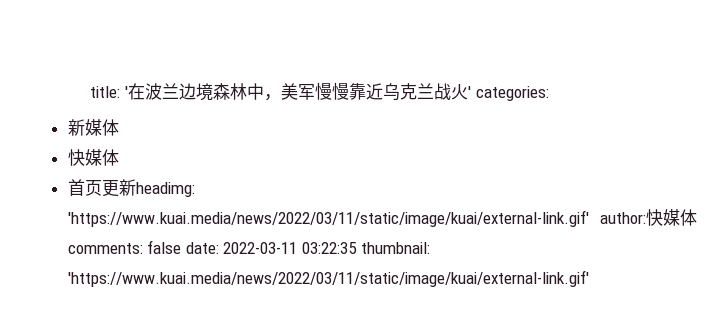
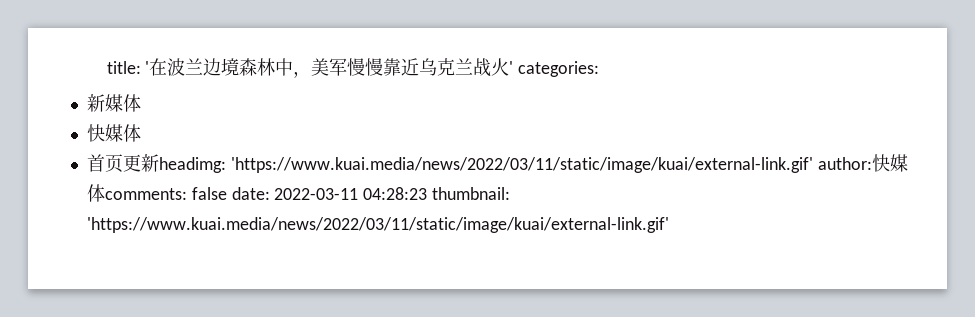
- 首页更新headimg: 'https://www.kuai.media/news/2022/03/11/static/image/kuai/external-link.gif' author:快媒体comments: false date: 2022-03-11 03:22:35 thumbnail: 'https://www.kuai.media/news/2022/03/11/static/image/kuai/external-link.gif'
+ 首页更新headimg: 'https://www.kuai.media/news/2022/03/11/static/image/kuai/external-link.gif' author:快媒体comments: false date: 2022-03-11 04:28:23 thumbnail: 'https://www.kuai.media/news/2022/03/11/static/image/kuai/external-link.gif'

